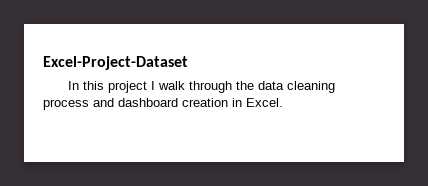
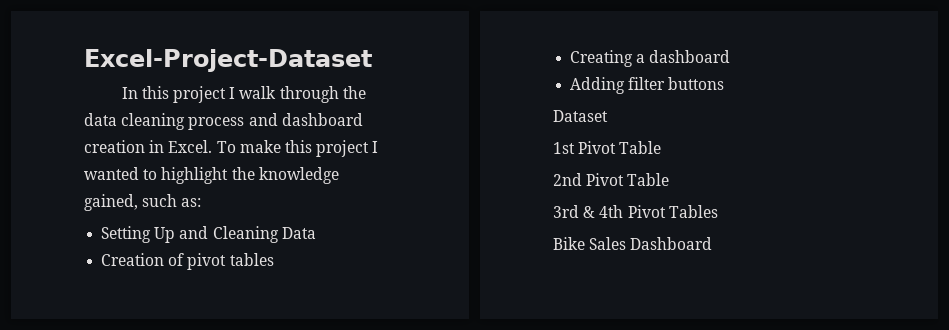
+ To make this project I wanted to highlight the knowledge gained, such as:
+ Setting Up and Cleaning Data
+ Creation of pivot tables
+ Creating a dashboard
+ Adding filter buttons
+ Dataset
+ 1st Pivot Table
+ 2nd Pivot Table
+ 3rd & 4th Pivot Tables
+ Bike Sales Dashboard

